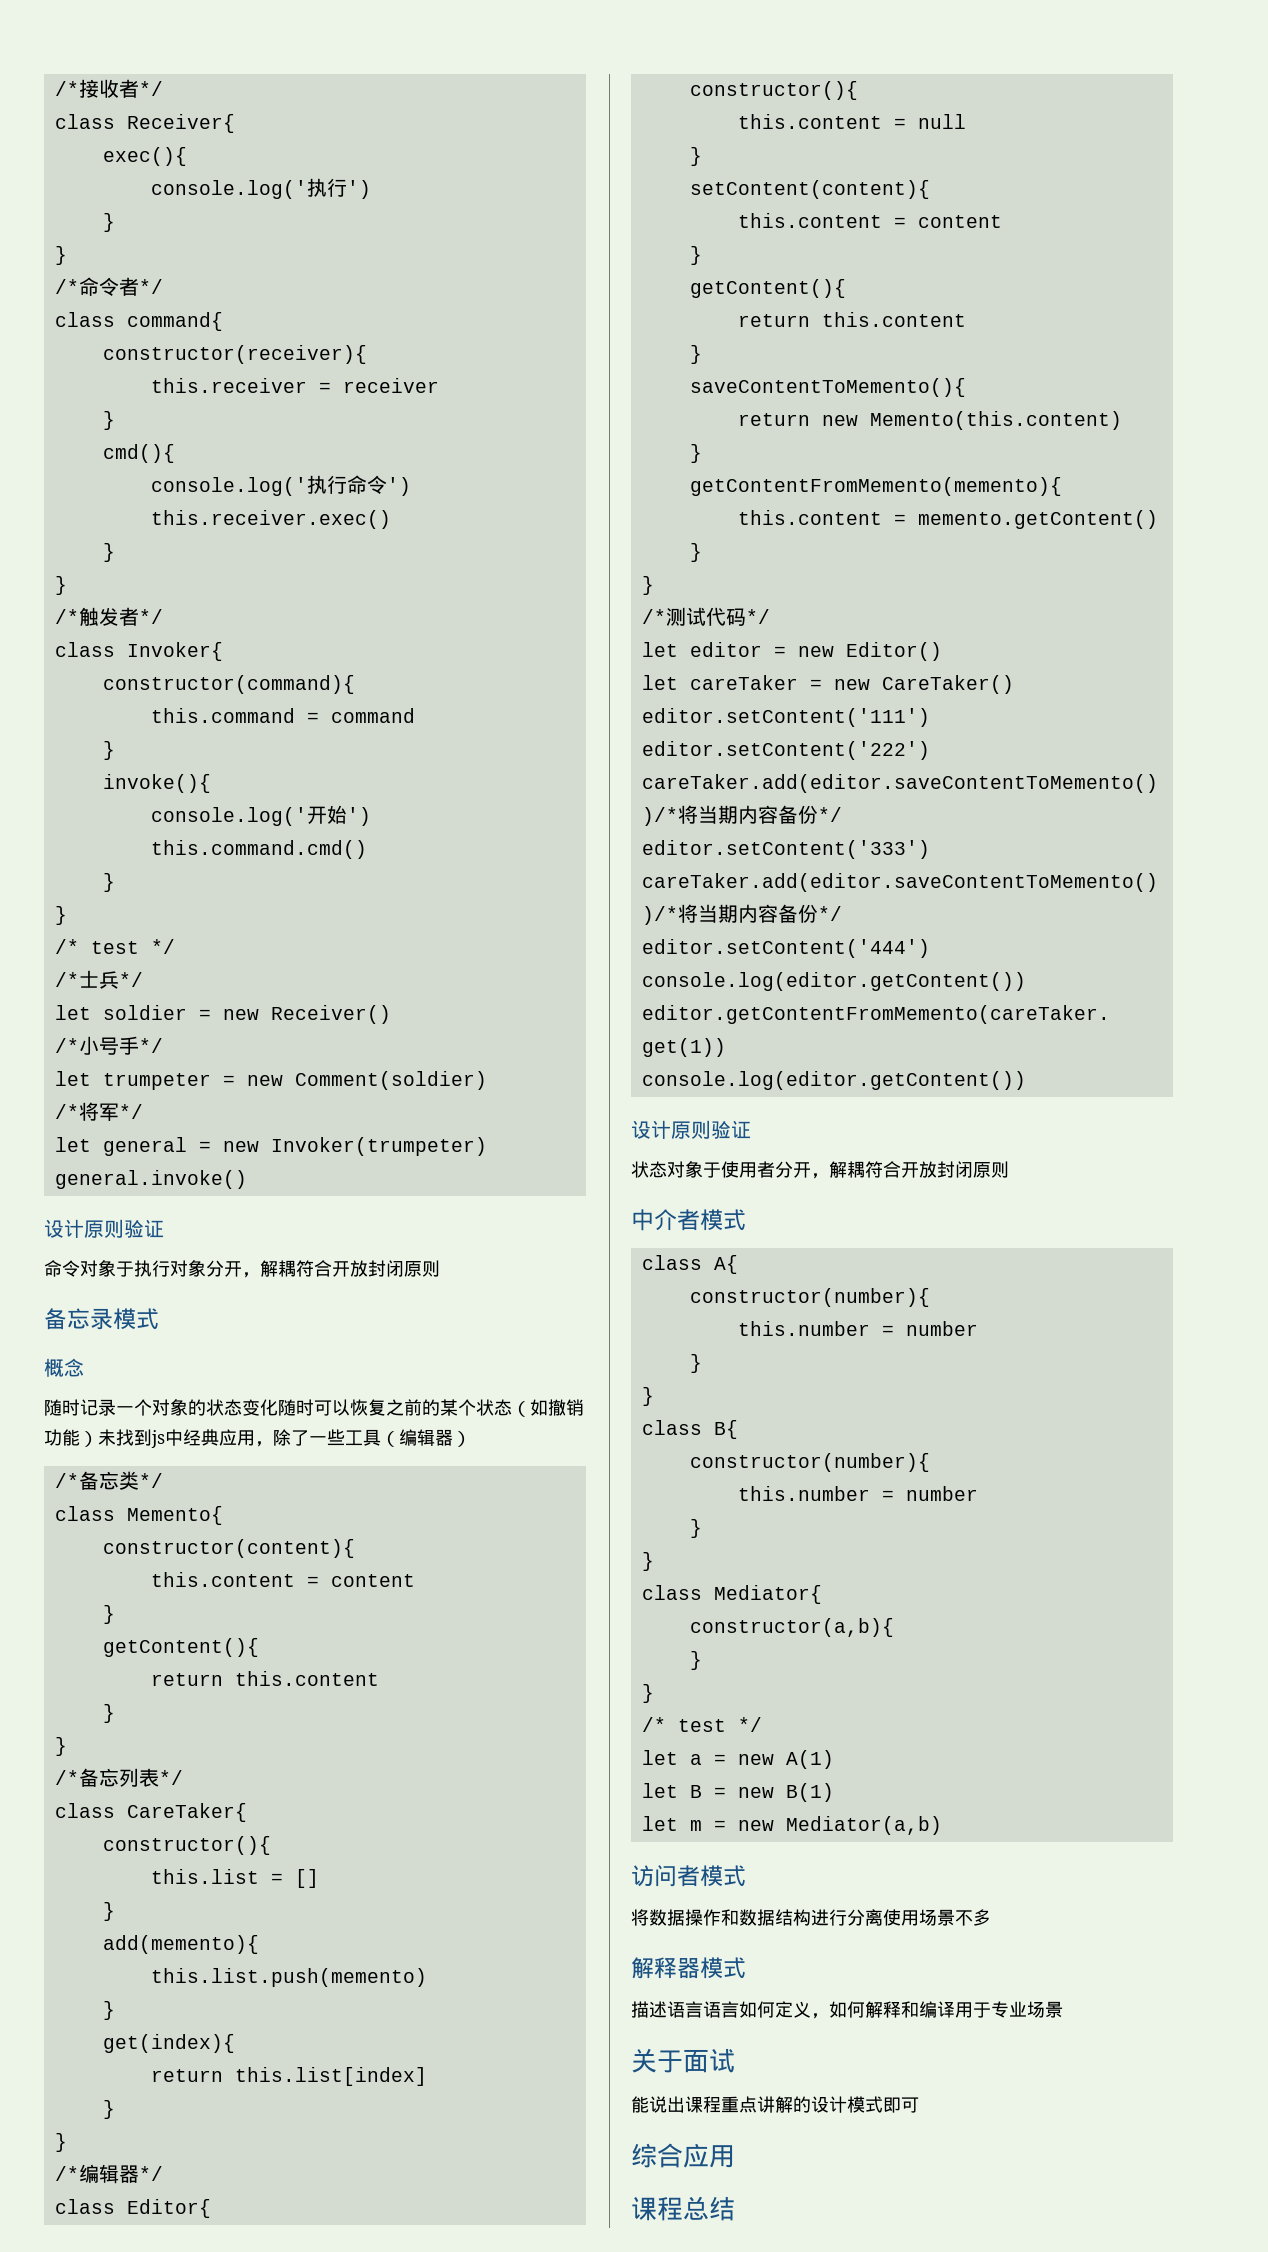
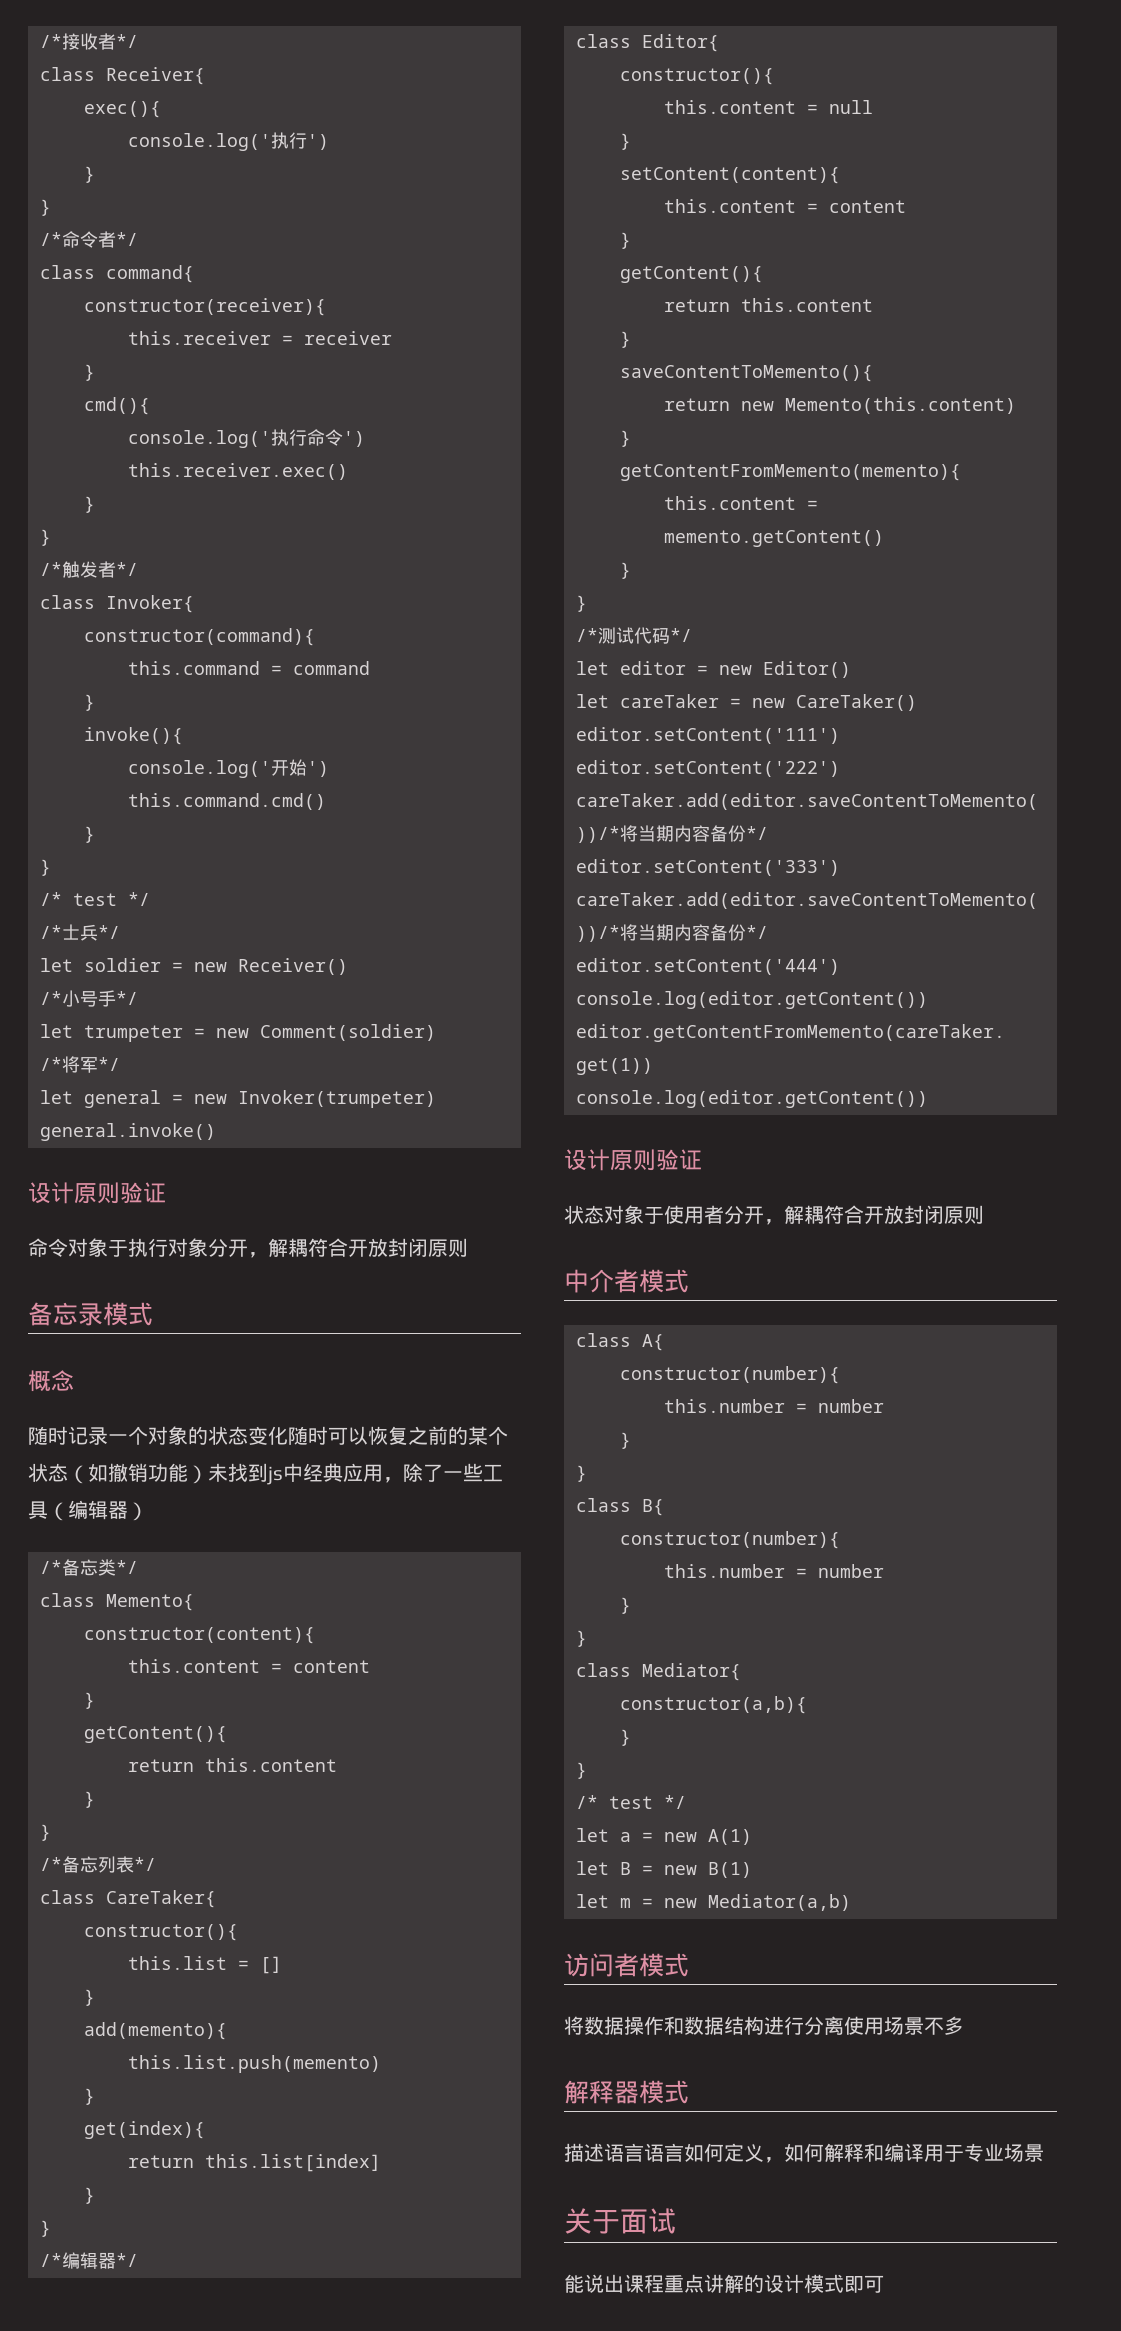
- 综合应用
- 课程总结

